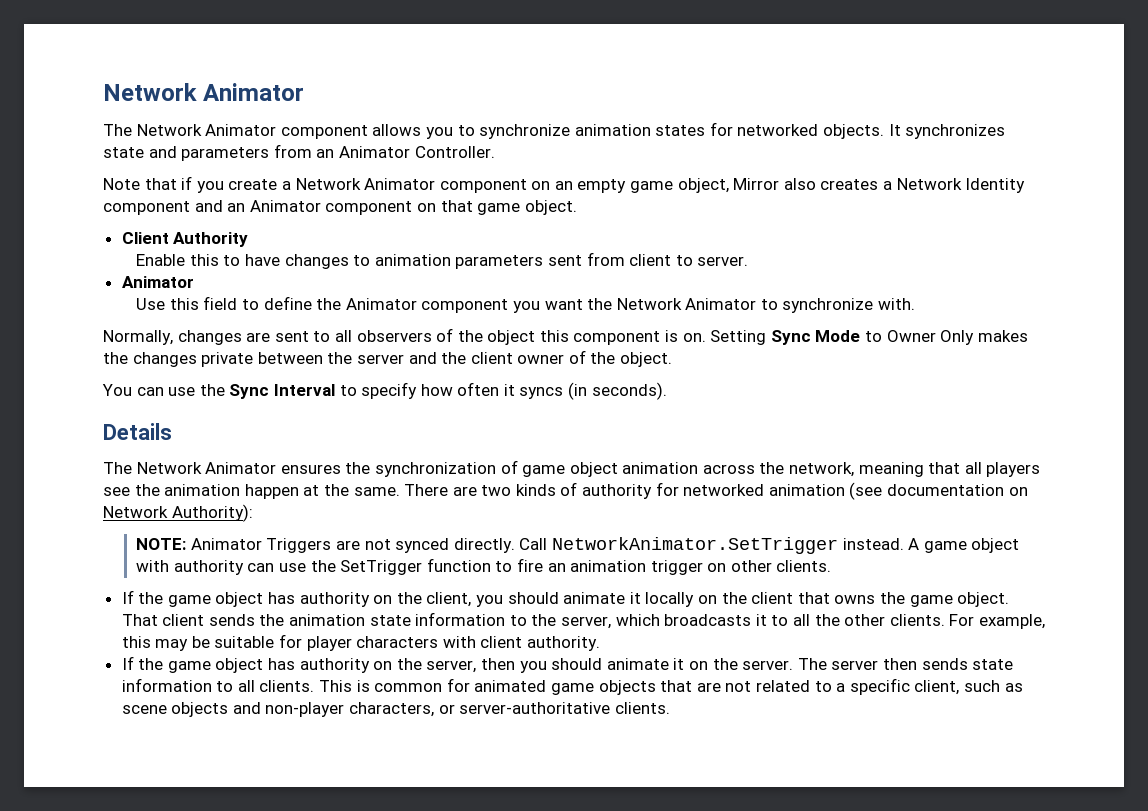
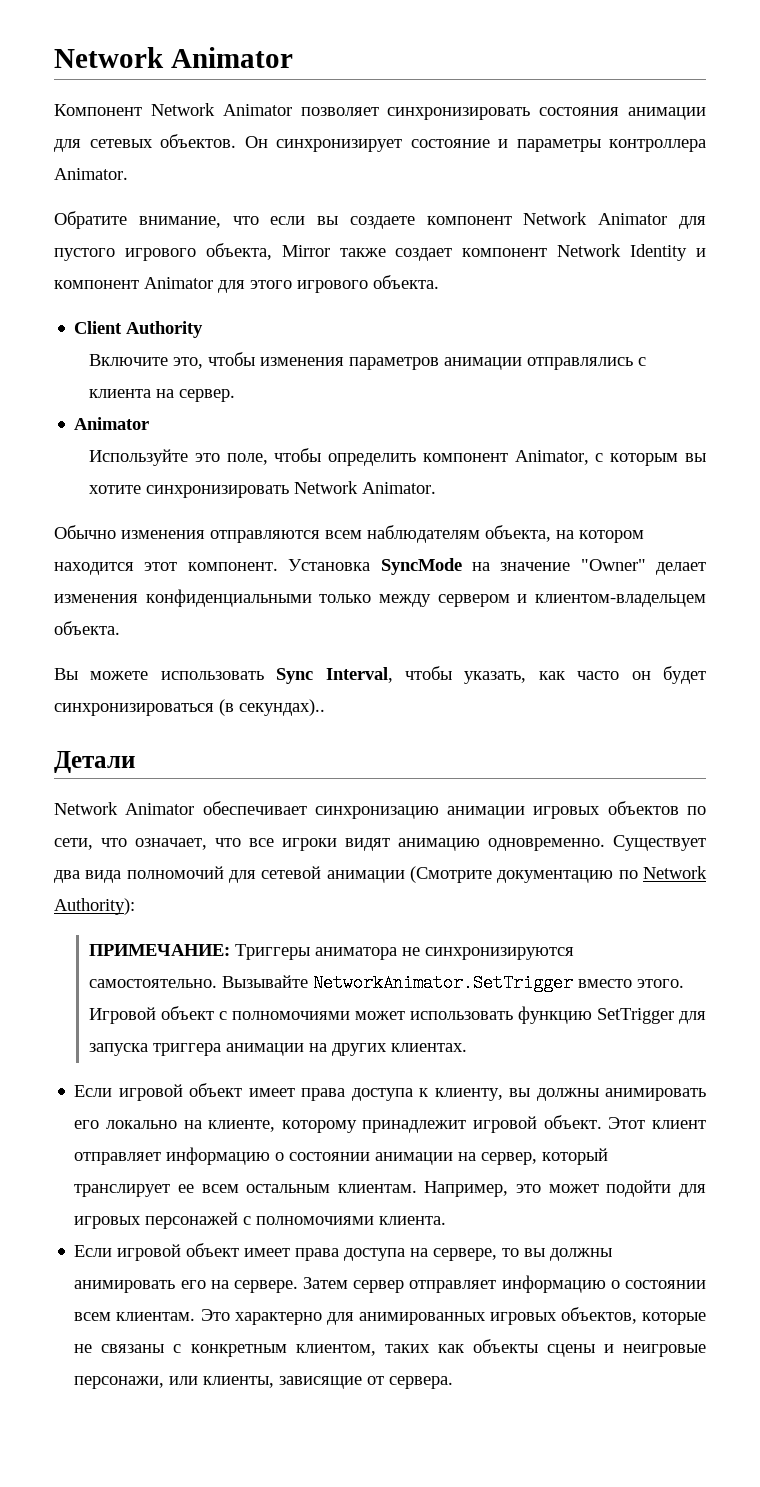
- The Network Animator component allows you to synchronize animation states for networked objects. It synchronizes state and parameters from an Animator Controller.
- Note that if you create a Network Animator component on an empty game object, Mirror also creates a Network Identity component and an Animator component on that game object.
+ Компонент Network Animator позволяет синхронизировать состояния анимации для сетевых объектов. Он синхронизирует состояние и параметры контроллера Animator.
+ Обратите внимание, что если вы создаете компонент Network Animator для пустого игрового объекта, Mirror также создает компонент Network Identity и компонент Animator для этого игрового объекта.
  Client Authority
- Enable this to have changes to animation parameters sent from client to server.
+ Включите это, чтобы изменения параметров анимации отправлялись с клиента на сервер.
  Animator
- Use this field to define the Animator component you want the Network Animator to synchronize with.
- Normally, changes are sent to all observers of the object this component is on. Setting Sync Mode to Owner Only makes the changes private between the server and the client owner of the object.
- You can use the Sync Interval to specify how often it syncs (in seconds).
- Details
- The Network Animator ensures the synchronization of game object animation across the network, meaning that all players see the animation happen at the same. There are two kinds of authority for networked animation (see documentation on Network Authority):
- NOTE: Animator Triggers are not synced directly. Call NetworkAnimator.SetTrigger instead. A game object with authority can use the SetTrigger function to fire an animation trigger on other clients.
- If the game object has authority on the client, you should animate it locally on the client that owns the game object. That client sends the animation state information to the server, which broadcasts it to all the other clients. For example, this may be suitable for player characters with client authority.
- If the game object has authority on the server, then you should animate it on the server. The server then sends state information to all clients. This is common for animated game objects that are not related to a specific client, such as scene objects and non-player characters, or server-authoritative clients.
+ Используйте это поле, чтобы определить компонент Animator, с которым вы хотите синхронизировать Network Animator.
+ Обычно изменения отправляются всем наблюдателям объекта, на котором находится этот компонент. Установка SyncMode на значение "Owner" делает изменения конфиденциальными только между сервером и клиентом-владельцем объекта.
+ Вы можете использовать Sync Interval, чтобы указать, как часто он будет синхронизироваться (в секундах)..
+ Детали
+ Network Animator обеспечивает синхронизацию анимации игровых объектов по сети, что означает, что все игроки видят анимацию одновременно. Существует два вида полномочий для сетевой анимации (Смотрите документацию по Network Authority):
+ ПРИМЕЧАНИЕ: Триггеры аниматора не синхронизируются самостоятельно. Вызывайте NetworkAnimator.SetTrigger вместо этого. Игровой объект с полномочиями может использовать функцию SetTrigger для запуска триггера анимации на других клиентах.
+ Если игровой объект имеет права доступа к клиенту, вы должны анимировать его локально на клиенте, которому принадлежит игровой объект. Этот клиент отправляет информацию о состоянии анимации на сервер, который транслирует ее всем остальным клиентам. Например, это может подойти для игровых персонажей с полномочиями клиента.
+ Если игровой объект имеет права доступа на сервере, то вы должны анимировать его на сервере. Затем сервер отправляет информацию о состоянии всем клиентам. Это характерно для анимированных игровых объектов, которые не связаны с конкретным клиентом, таких как объекты сцены и неигровые персонажи, или клиенты, зависящие от сервера.

